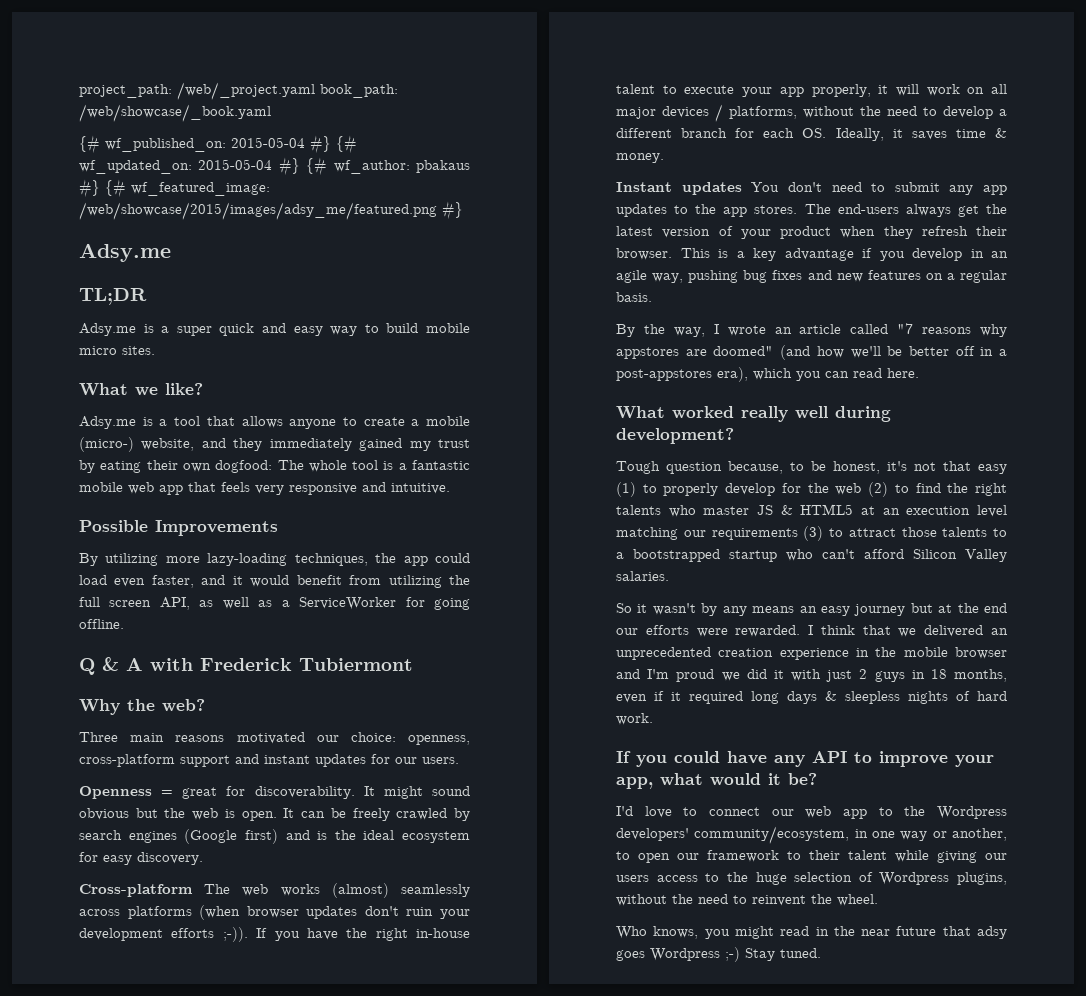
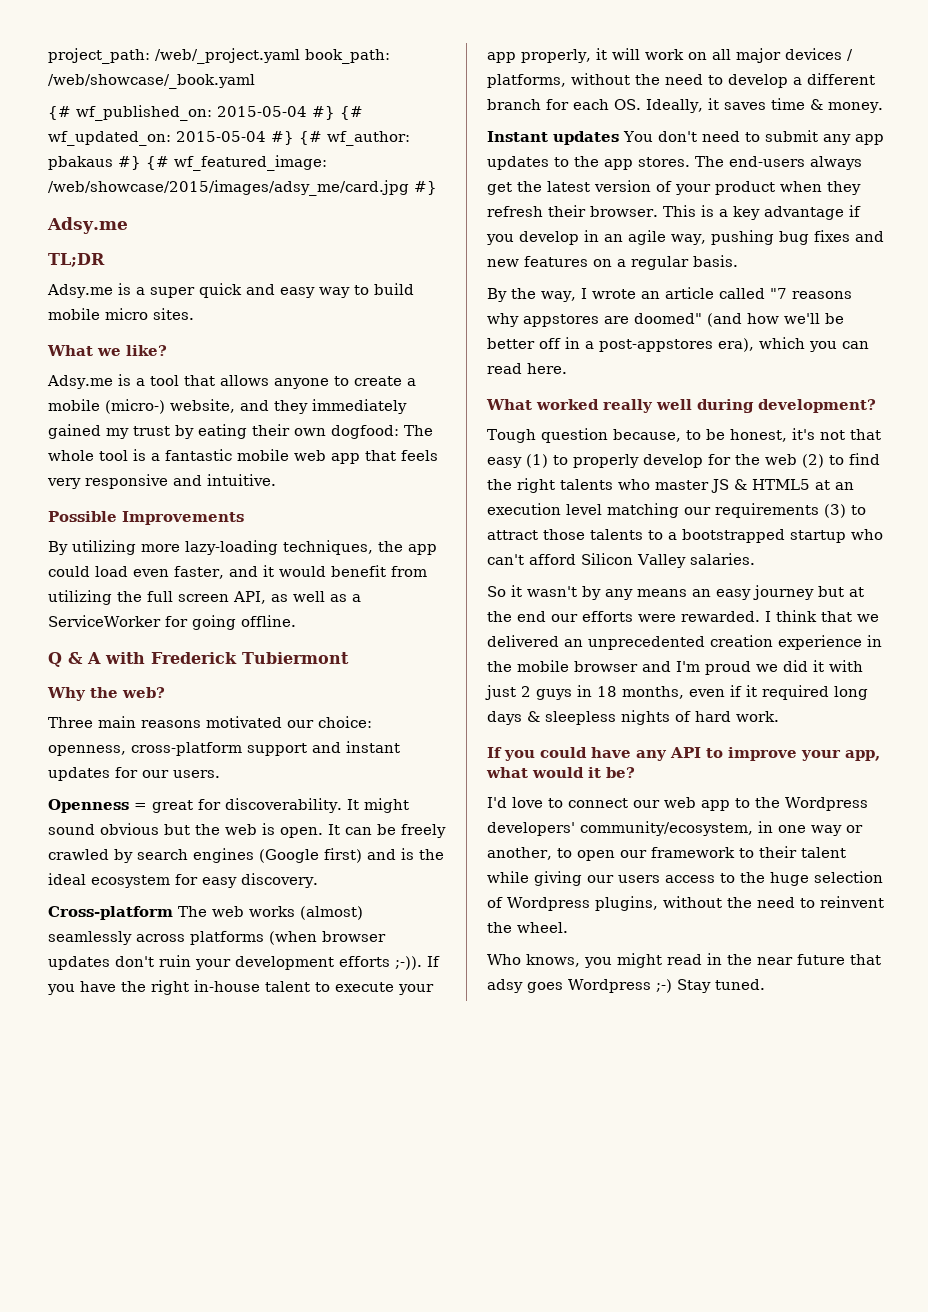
- {# wf_published_on: 2015-05-04 #} {# wf_updated_on: 2015-05-04 #} {# wf_author: pbakaus #} {# wf_featured_image: /web/showcase/2015/images/adsy_me/featured.png #}
+ {# wf_published_on: 2015-05-04 #} {# wf_updated_on: 2015-05-04 #} {# wf_author: pbakaus #} {# wf_featured_image: /web/showcase/2015/images/adsy_me/card.jpg #}

